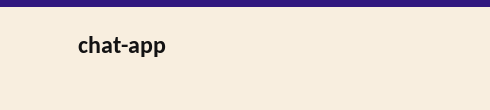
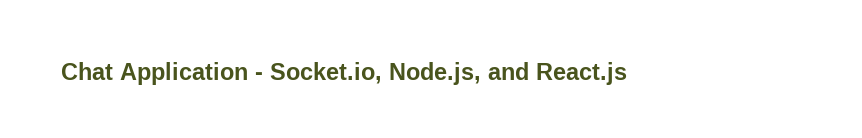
- chat-app
+ Chat Application - Socket.io, Node.js, and React.js

